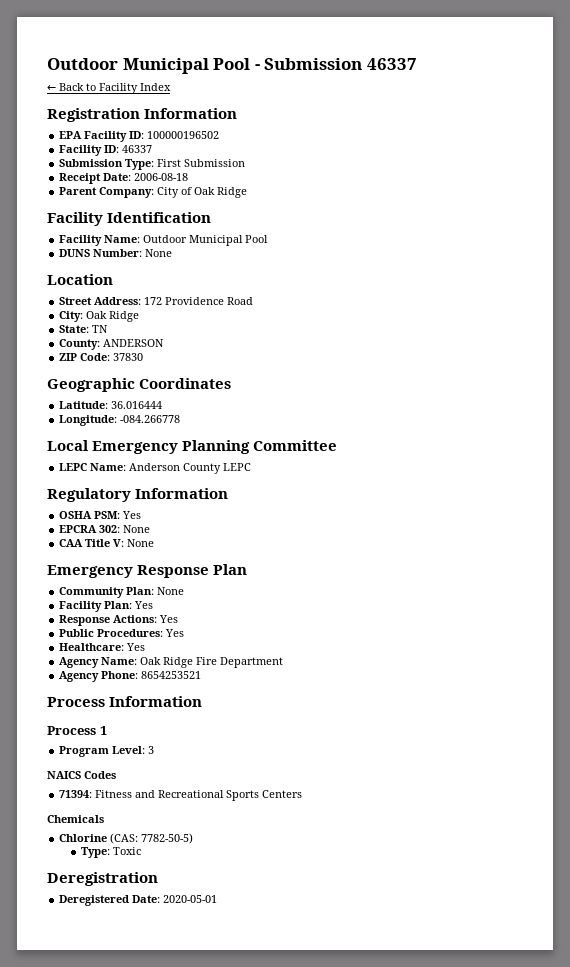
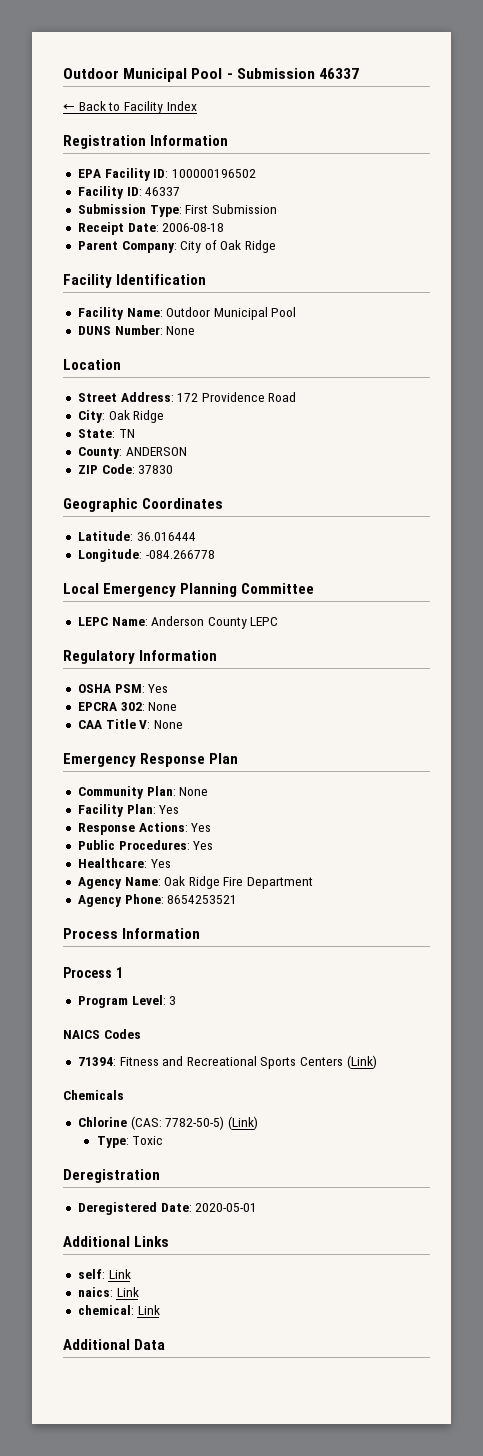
- 71394: Fitness and Recreational Sports Centers
+ 71394: Fitness and Recreational Sports Centers (Link)
- Chlorine (CAS: 7782-50-5)
+ Chlorine (CAS: 7782-50-5) (Link)
+ Additional Links
+ self: Link
+ naics: Link
+ chemical: Link
+ Additional Data

